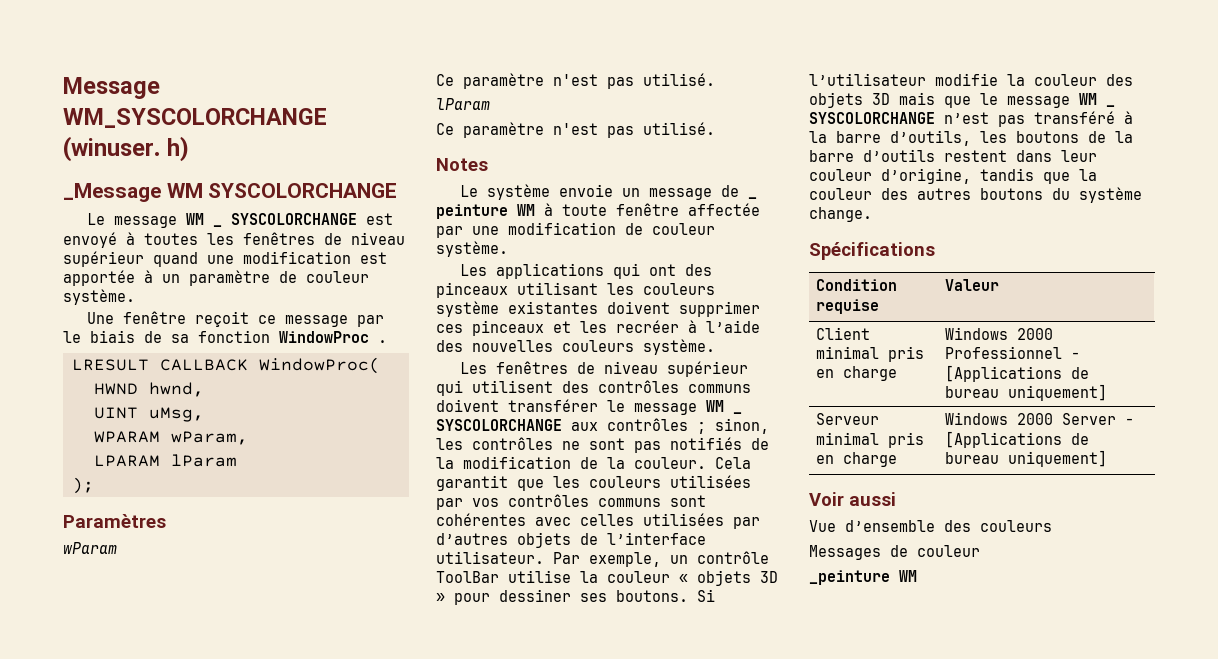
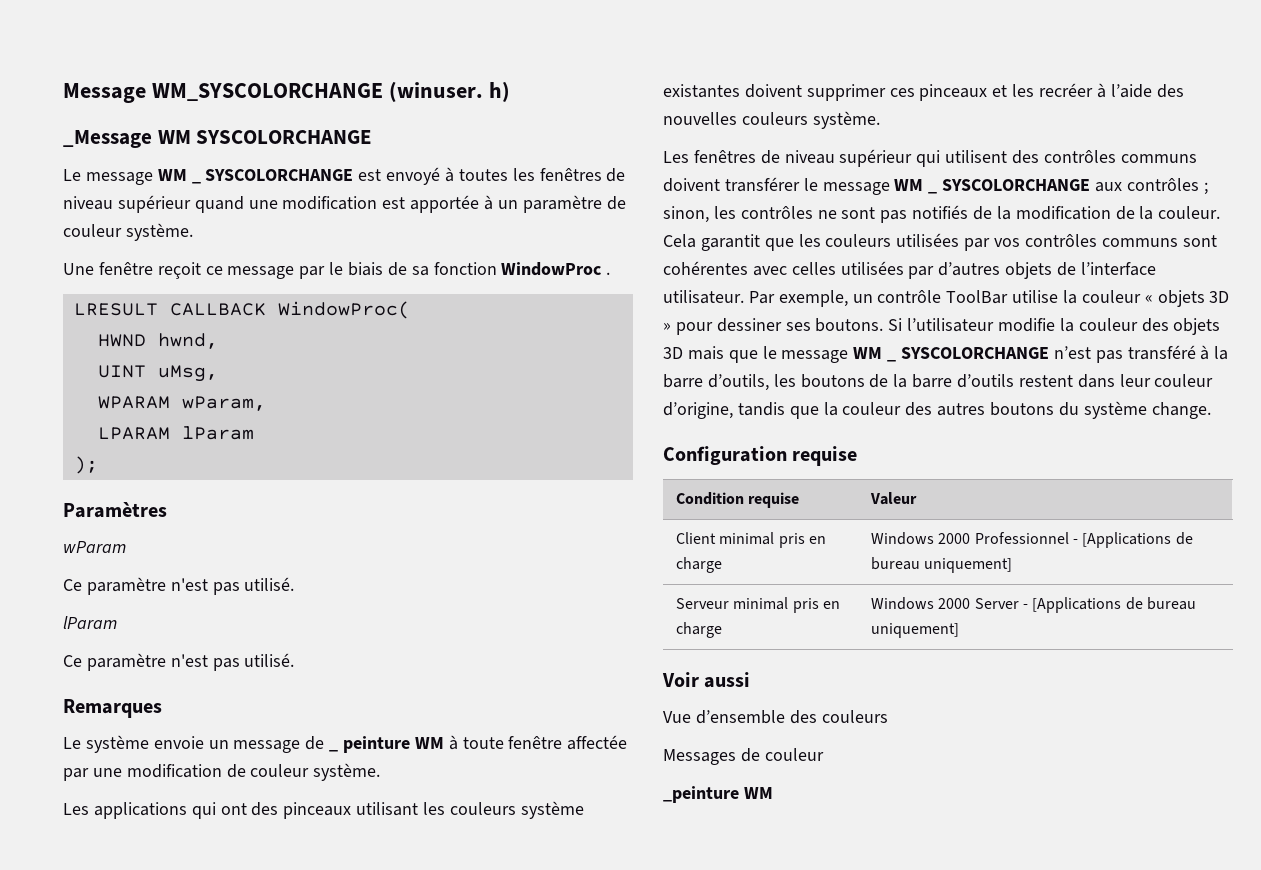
- Notes
+ Remarques
- Spécifications
+ Configuration requise

